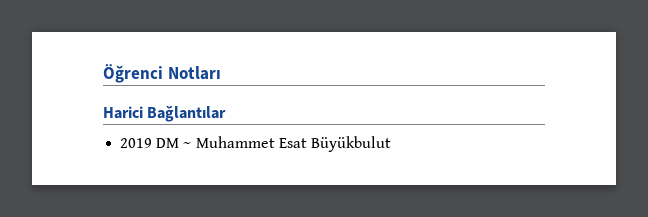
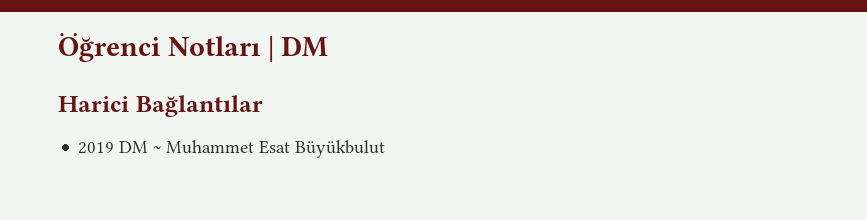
- Öğrenci Notları
+ Öğrenci Notları | DM

